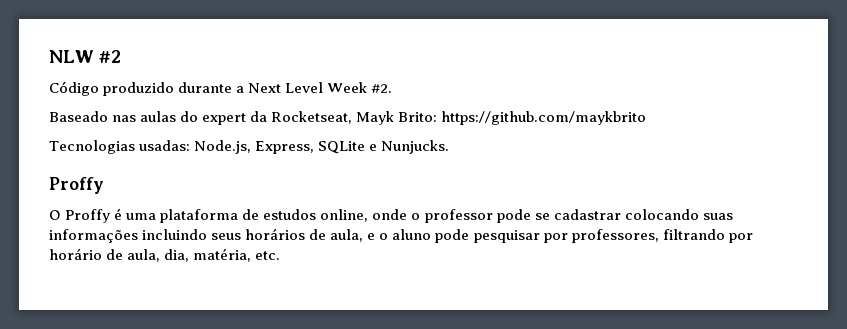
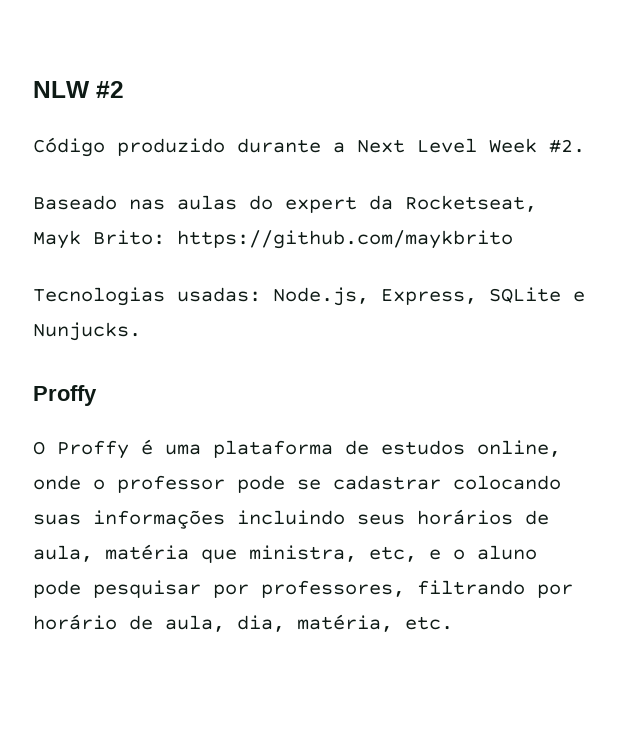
- O Proffy é uma plataforma de estudos online, onde o professor pode se cadastrar colocando suas informações incluindo seus horários de aula, e o aluno pode pesquisar por professores, filtrando por horário de aula, dia, matéria, etc.
+ O Proffy é uma plataforma de estudos online, onde o professor pode se cadastrar colocando suas informações incluindo seus horários de aula, matéria que ministra, etc, e o aluno pode pesquisar por professores, filtrando por horário de aula, dia, matéria, etc.

